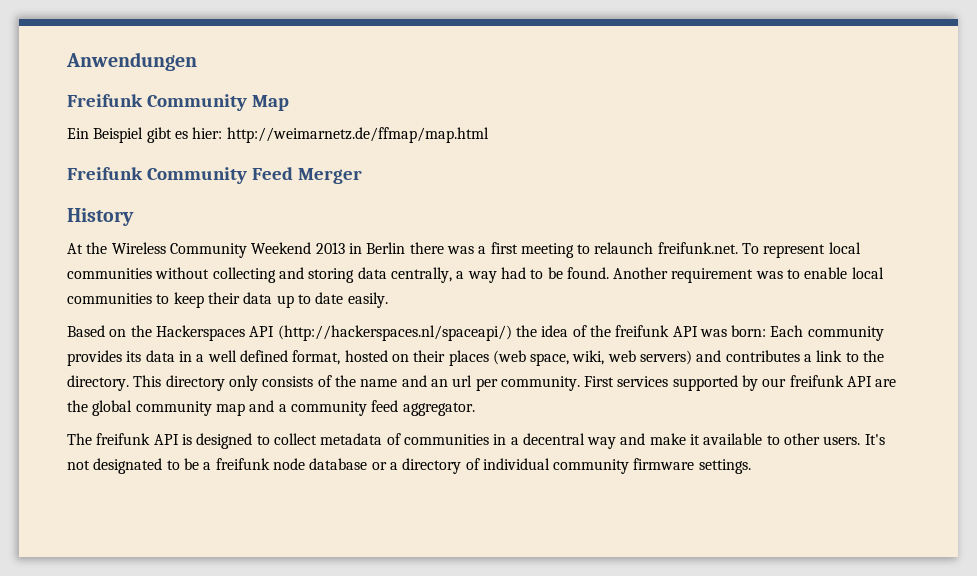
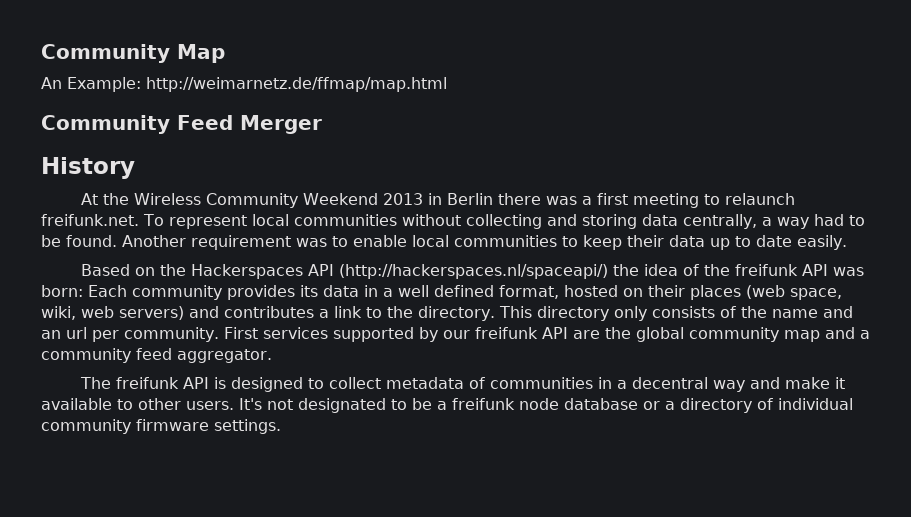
- Anwendungen
- Freifunk Community Map
+ Community Map
- Ein Beispiel gibt es hier: http://weimarnetz.de/ffmap/map.html
+ An Example: http://weimarnetz.de/ffmap/map.html
- Freifunk Community Feed Merger
+ Community Feed Merger

